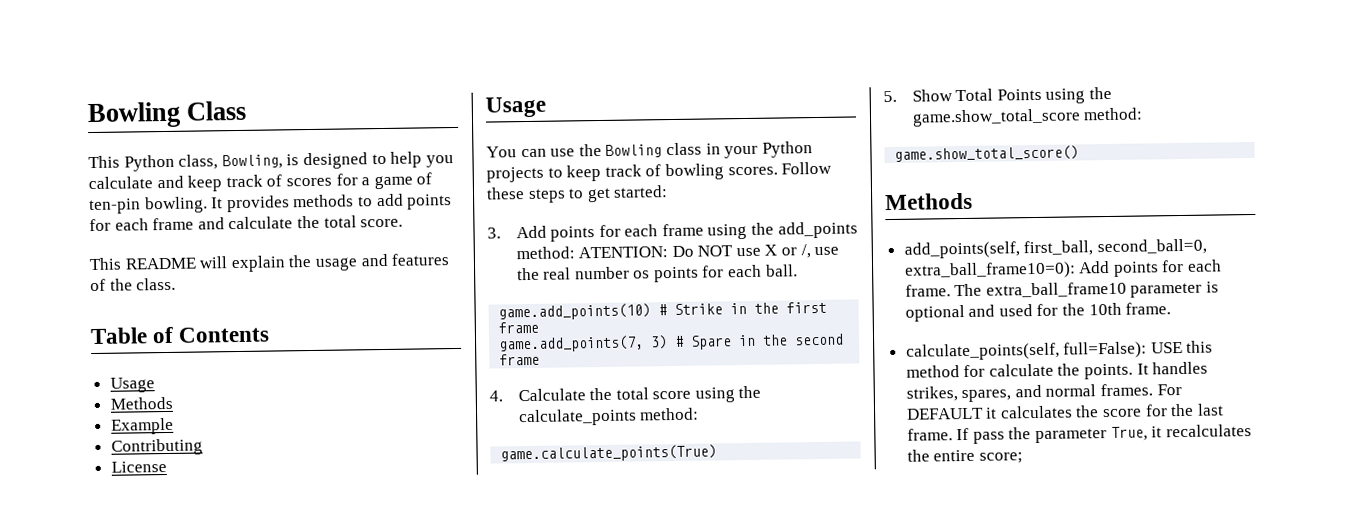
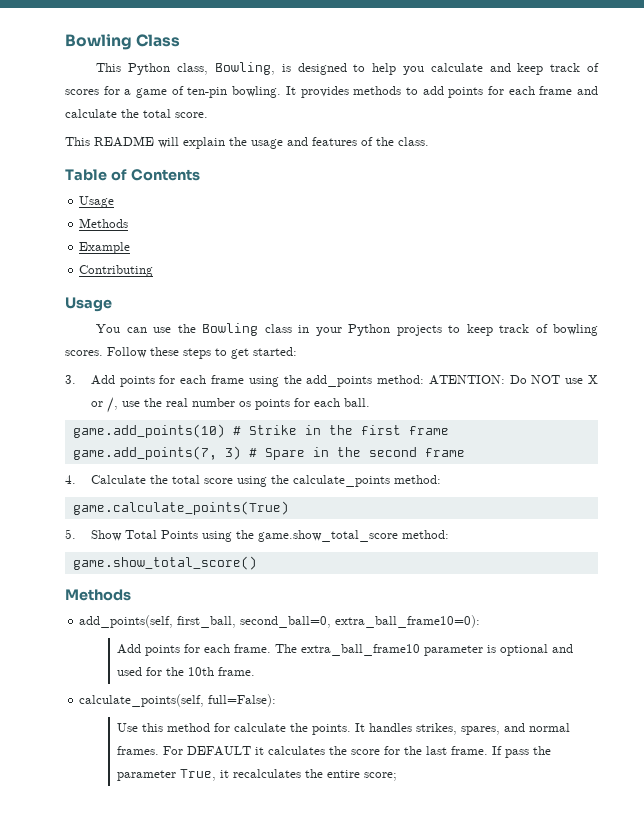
- License
- add_points(self, first_ball, second_ball=0, extra_ball_frame10=0): Add points for each frame.
+ add_points(self, first_ball, second_ball=0, extra_ball_frame10=0):
+ Add points for each frame.
- calculate_points(self, full=False): USE this method for calculate the points.
+ calculate_points(self, full=False):
+ Use this method for calculate the points.

